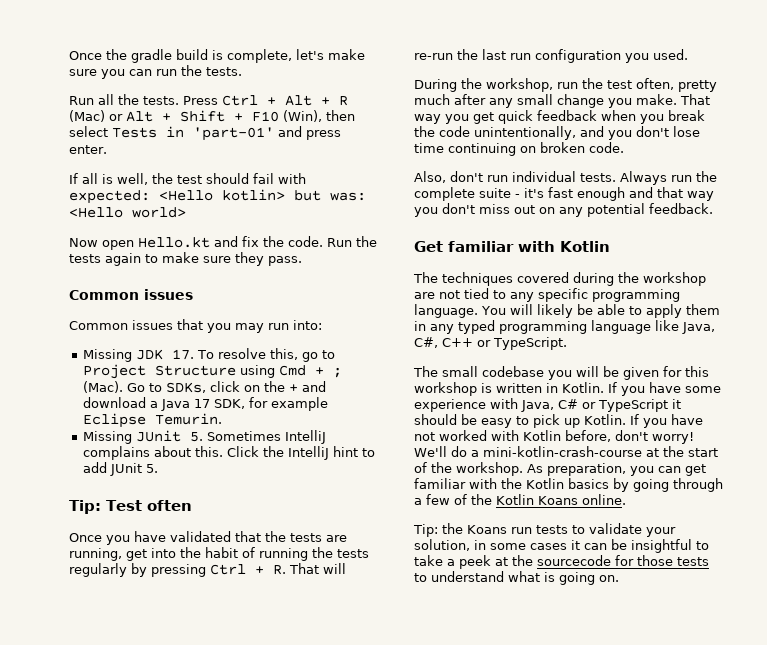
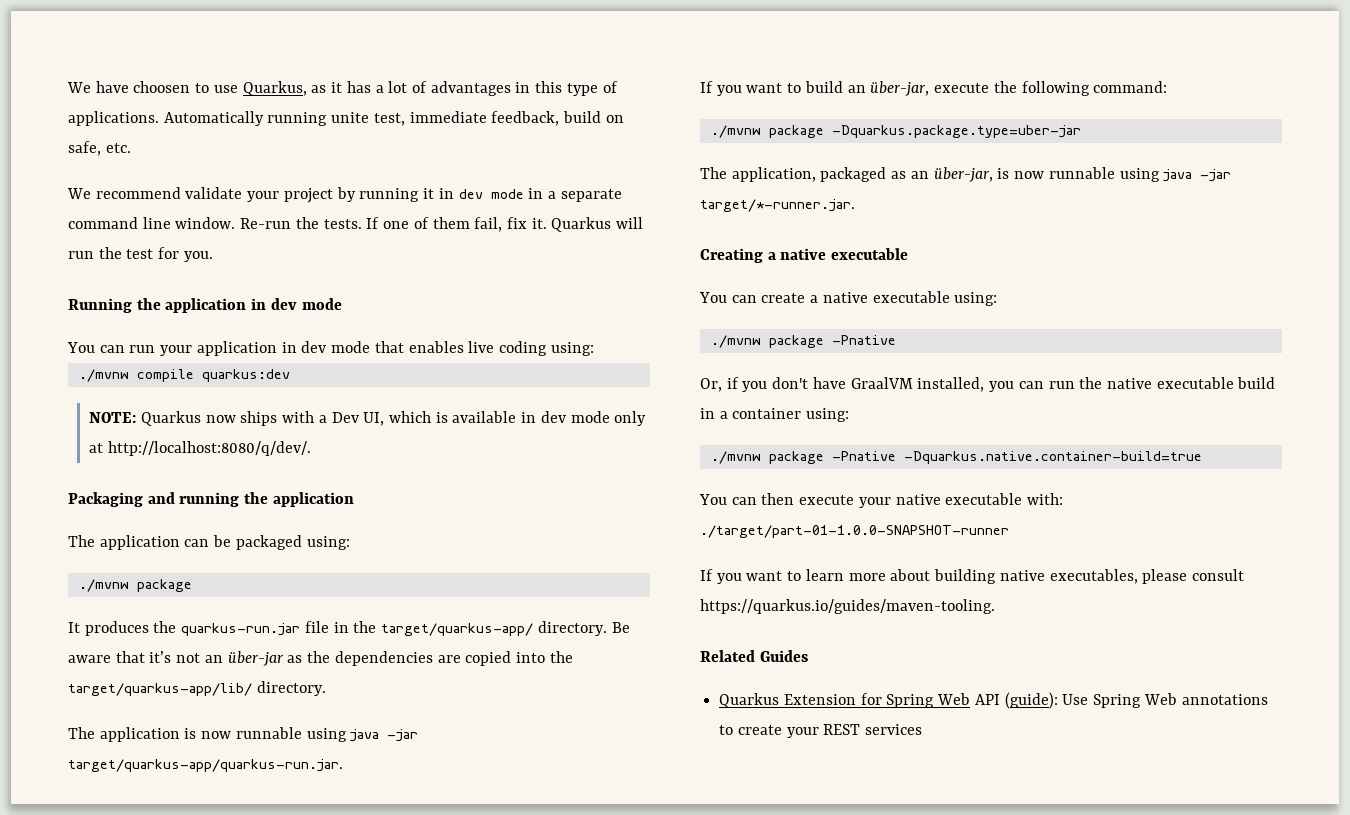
- Once the gradle build is complete, let's make sure you can run the tests.
- Run all the tests. Press Ctrl + Alt + R (Mac) or Alt + Shift + F10 (Win), then select Tests in 'part-01' and press enter.
- If all is well, the test should fail with expected: <Hello kotlin> but was: <Hello world>
- Now open Hello.kt and fix the code. Run the tests again to make sure they pass.
- Common issues
- Common issues that you may run into:
- Missing JDK 17. To resolve this, go to Project Structure using Cmd + ; (Mac). Go to SDKs, click on the + and download a Java 17 SDK, for example Eclipse Temurin.
- Missing JUnit 5. Sometimes IntelliJ complains about this. Click the IntelliJ hint to add JUnit 5.
- Tip: Test often
- Once you have validated that the tests are running, get into the habit of running the tests regularly by pressing Ctrl + R. That will re-run the last run configuration you used.
- During the workshop, run the test often, pretty much after any small change you make. That way you get quick feedback when you break the code unintentionally, and you don't lose time continuing on broken code.
- Also, don't run individual tests. Always run the complete suite - it's fast enough and that way you don't miss out on any potential feedback.
- Get familiar with Kotlin
- The techniques covered during the workshop are not tied to any specific programming language. You will likely be able to apply them in any typed programming language like Java, C#, C++ or TypeScript.
- The small codebase you will be given for this workshop is written in Kotlin. If you have some experience with Java, C# or TypeScript it should be easy to pick up Kotlin. If you have not worked with Kotlin before, don't worry! We'll do a mini-kotlin-crash-course at the start of the workshop. As preparation, you can get familiar with the Kotlin basics by going through a few of the Kotlin Koans online.
- Tip: the Koans run tests to validate your solution, in some cases it can be insightful to take a peek at the sourcecode for those tests to understand what is going on.
+ We have choosen to use Quarkus, as it has a lot of advantages in this type of applications. Automatically running unite test, immediate feedback, build on safe, etc.
+ We recommend validate your project by running it in dev mode in a separate command line window. Re-run the tests. If one of them fail, fix it. Quarkus will run the test for you.
+ Running the application in dev mode
+ You can run your application in dev mode that enables live coding using:
+ ./mvnw compile quarkus:dev
+ NOTE: Quarkus now ships with a Dev UI, which is available in dev mode only at http://localhost:8080/q/dev/.
+ Packaging and running the application
+ The application can be packaged using:
+ ./mvnw package
+ It produces the quarkus-run.jar file in the target/quarkus-app/ directory. Be aware that it’s not an über-jar as the dependencies are copied into the target/quarkus-app/lib/ directory.
+ The application is now runnable using java -jar target/quarkus-app/quarkus-run.jar.
+ If you want to build an über-jar, execute the following command:
+ ./mvnw package -Dquarkus.package.type=uber-jar
+ The application, packaged as an über-jar, is now runnable using java -jar target/*-runner.jar.
+ Creating a native executable
+ You can create a native executable using:
+ ./mvnw package -Pnative
+ Or, if you don't have GraalVM installed, you can run the native executable build in a container using:
+ ./mvnw package -Pnative -Dquarkus.native.container-build=true
+ You can then execute your native executable with: ./target/part-01-1.0.0-SNAPSHOT-runner
+ If you want to learn more about building native executables, please consult https://quarkus.io/guides/maven-tooling.
+ Related Guides
+ Quarkus Extension for Spring Web API (guide): Use Spring Web annotations to create your REST services

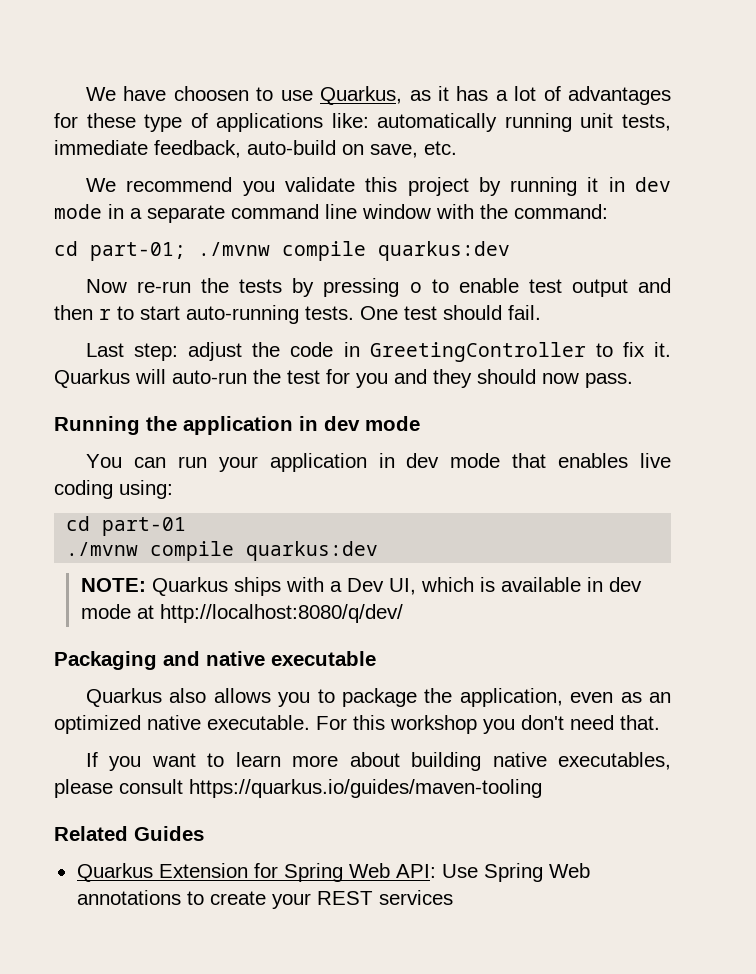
- We have choosen to use Quarkus, as it has a lot of advantages in this type of applications. Automatically running unite test, immediate feedback, build on safe, etc.
+ We have choosen to use Quarkus, as it has a lot of advantages for these type of applications like: automatically running unit tests, immediate feedback, auto-build on save, etc.
- We recommend validate your project by running it in dev mode in a separate command line window. Re-run the tests. If one of them fail, fix it.
+ We recommend you validate this project by running it in dev mode in a separate command line window with the command:
+ cd part-01; ./mvnw compile quarkus:dev
+ Now re-run the tests by pressing o to enable test output and then r to start auto-running tests. One test should fail.
+ Last step: adjust the code in GreetingController to fix it.
- Quarkus will run the test for you.
+ Quarkus will auto-run the test for you and they should now pass.
+ cd part-01
- NOTE: Quarkus now ships with a Dev UI, which is available in dev mode only at http://localhost:8080/q/dev/.
+ NOTE: Quarkus ships with a Dev UI, which is available in dev mode at http://localhost:8080/q/dev/
- Packaging and running the application
- The application can be packaged using:
- ./mvnw package
- It produces the quarkus-run.jar file in the target/quarkus-app/ directory. Be aware that it’s not an über-jar as the dependencies are copied into the target/quarkus-app/lib/ directory.
- The application is now runnable using java -jar target/quarkus-app/quarkus-run.jar.
- If you want to build an über-jar, execute the following command:
- ./mvnw package -Dquarkus.package.type=uber-jar
- The application, packaged as an über-jar, is now runnable using java -jar target/*-runner.jar.
- Creating a native executable
- You can create a native executable using:
- ./mvnw package -Pnative
- Or, if you don't have GraalVM installed, you can run the native executable build in a container using:
- ./mvnw package -Pnative -Dquarkus.native.container-build=true
- You can then execute your native executable with: ./target/part-01-1.0.0-SNAPSHOT-runner
+ Packaging and native executable
+ Quarkus also allows you to package the application, even as an optimized native executable. For this workshop you don't need that.
- If you want to learn more about building native executables, please consult https://quarkus.io/guides/maven-tooling.
+ If you want to learn more about building native executables, please consult https://quarkus.io/guides/maven-tooling
- Quarkus Extension for Spring Web API (guide): Use Spring Web annotations to create your REST services
+ Quarkus Extension for Spring Web API: Use Spring Web annotations to create your REST services

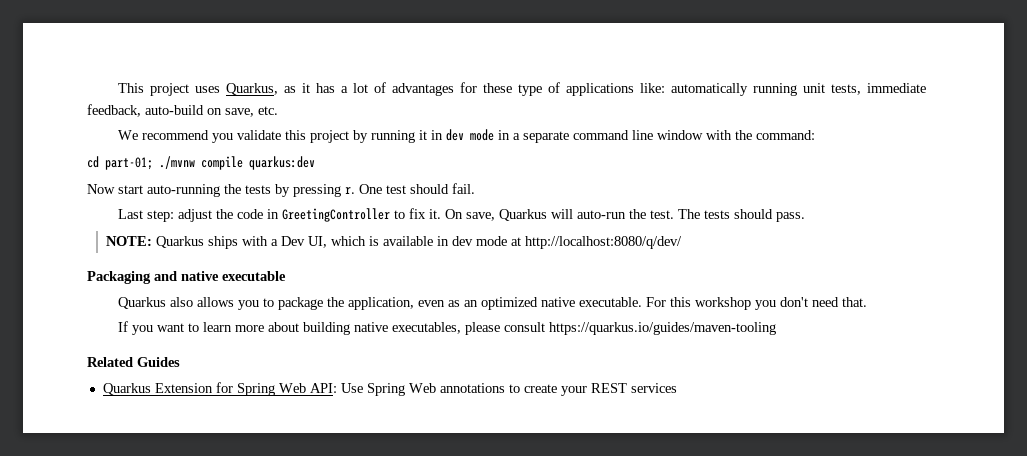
- We have choosen to use Quarkus, as it has a lot of advantages for these type of applications like: automatically running unit tests, immediate feedback, auto-build on save, etc.
+ This project uses Quarkus, as it has a lot of advantages for these type of applications like: automatically running unit tests, immediate feedback, auto-build on save, etc.
- Now re-run the tests by pressing o to enable test output and then r to start auto-running tests.
+ Now start auto-running the tests by pressing r.
- Quarkus will auto-run the test for you and they should now pass.
- Running the application in dev mode
- You can run your application in dev mode that enables live coding using:
- cd part-01
- ./mvnw compile quarkus:dev
+ On save, Quarkus will auto-run the test. The tests should pass.

